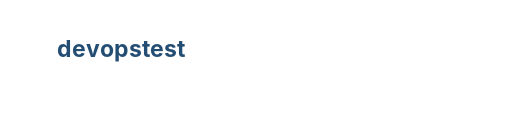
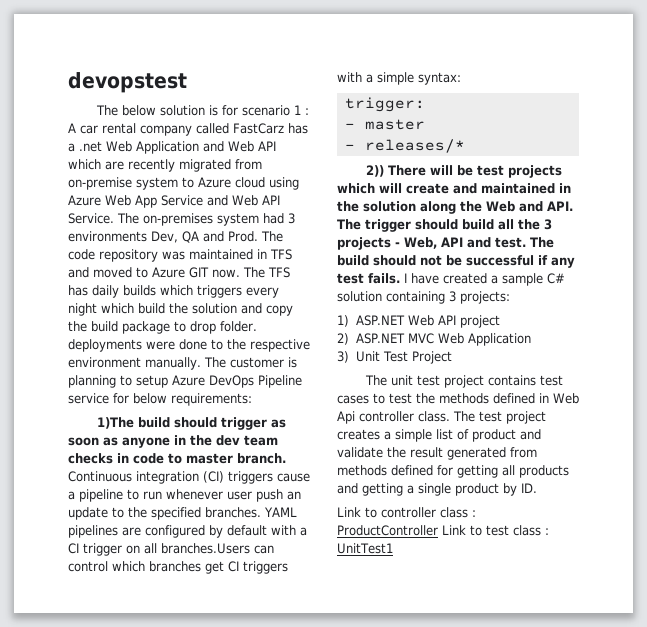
+ The below solution is for scenario 1 : A car rental company called FastCarz has a .net Web Application and Web API which are recently migrated from on-premise system to Azure cloud using Azure Web App Service and Web API Service. The on-premises system had 3 environments Dev, QA and Prod. The code repository was maintained in TFS and moved to Azure GIT now. The TFS has daily builds which triggers every night which build the solution and copy the build package to drop folder. deployments were done to the respective environment manually. The customer is planning to setup Azure DevOps Pipeline service for below requirements:
+ 1)The build should trigger as soon as anyone in the dev team checks in code to master branch. Continuous integration (CI) triggers cause a pipeline to run whenever user push an update to the specified branches. YAML pipelines are configured by default with a CI trigger on all branches.Users can control which branches get CI triggers with a simple syntax:
+ trigger:
+ - master
+ - releases/*
+ 2)) There will be test projects which will create and maintained in the solution along the Web and API. The trigger should build all the 3 projects - Web, API and test. The build should not be successful if any test fails. I have created a sample C# solution containing 3 projects:
+ 1) ASP.NET Web API project
+ 2) ASP.NET MVC Web Application
+ 3) Unit Test Project
+ The unit test project contains test cases to test the methods defined in Web Api controller class. The test project creates a simple list of product and validate the result generated from methods defined for getting all products and getting a single product by ID.
+ Link to controller class : ProductController Link to test class : UnitTest1

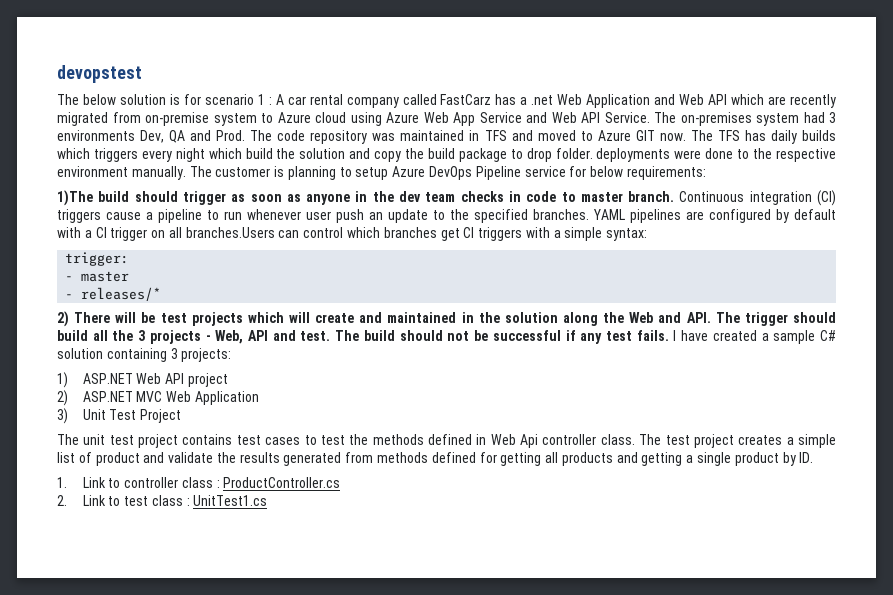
- 2)) There will be test projects which will create and maintained in the solution along the Web and API. The trigger should build all the 3 projects - Web, API and test.
+ 2) There will be test projects which will create and maintained in the solution along the Web and API. The trigger should build all the 3 projects - Web, API and test.
- The test project creates a simple list of product and validate the result generated from methods defined for getting all products and getting a single product by ID.
+ The test project creates a simple list of product and validate the results generated from methods defined for getting all products and getting a single product by ID.
- Link to controller class : ProductController Link to test class : UnitTest1
+ 1. Link to controller class : ProductController.cs
+ 2. Link to test class : UnitTest1.cs

